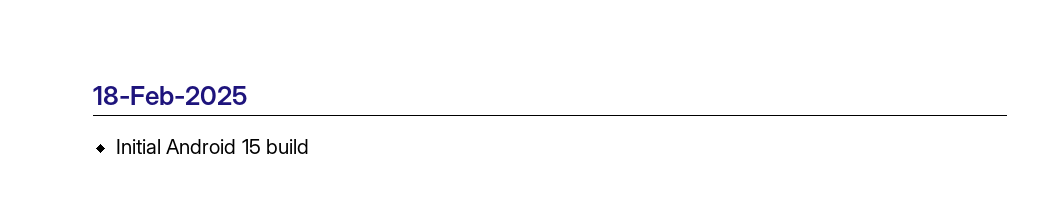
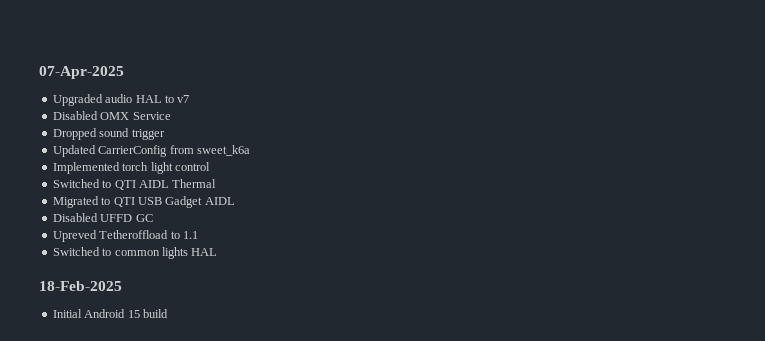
+ 07-Apr-2025
+ Upgraded audio HAL to v7
+ Disabled OMX Service
+ Dropped sound trigger
+ Updated CarrierConfig from sweet_k6a
+ Implemented torch light control
+ Switched to QTI AIDL Thermal
+ Migrated to QTI USB Gadget AIDL
+ Disabled UFFD GC
+ Upreved Tetheroffload to 1.1
+ Switched to common lights HAL

